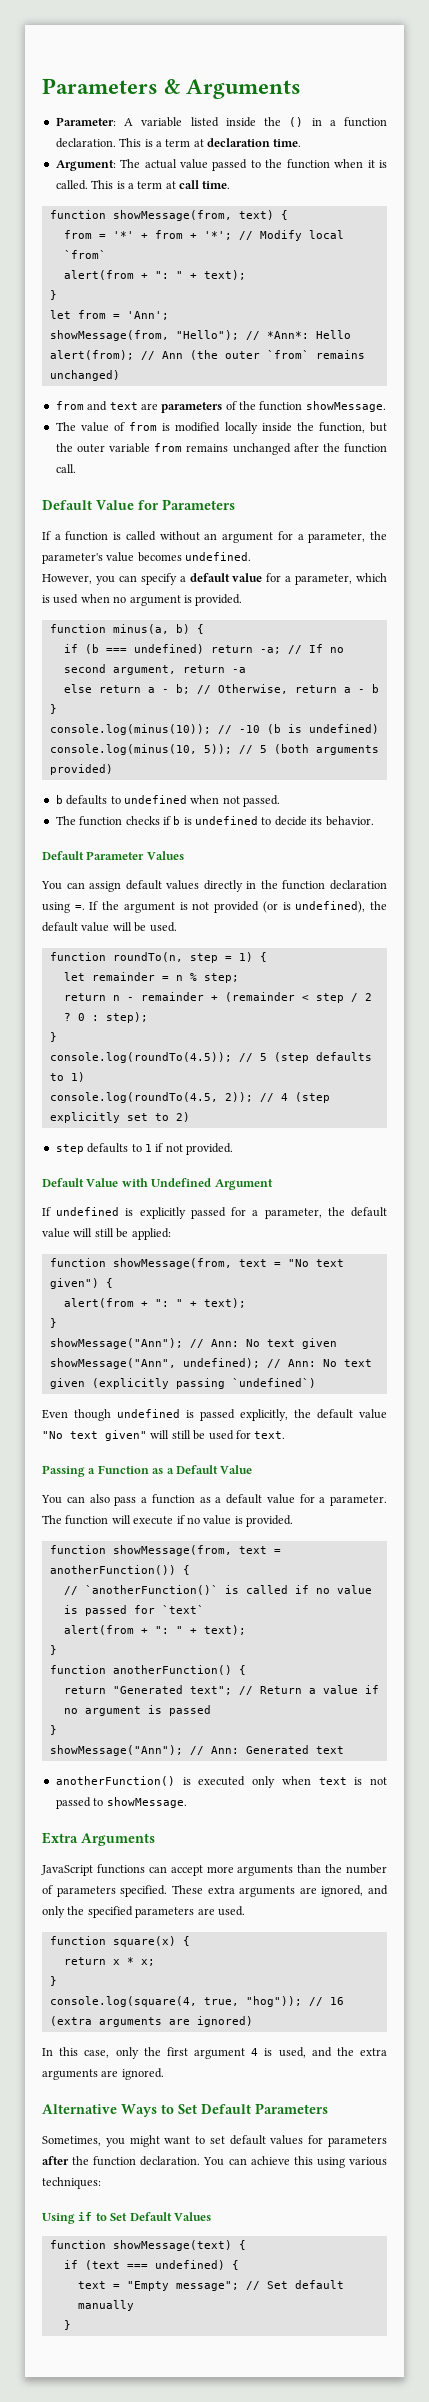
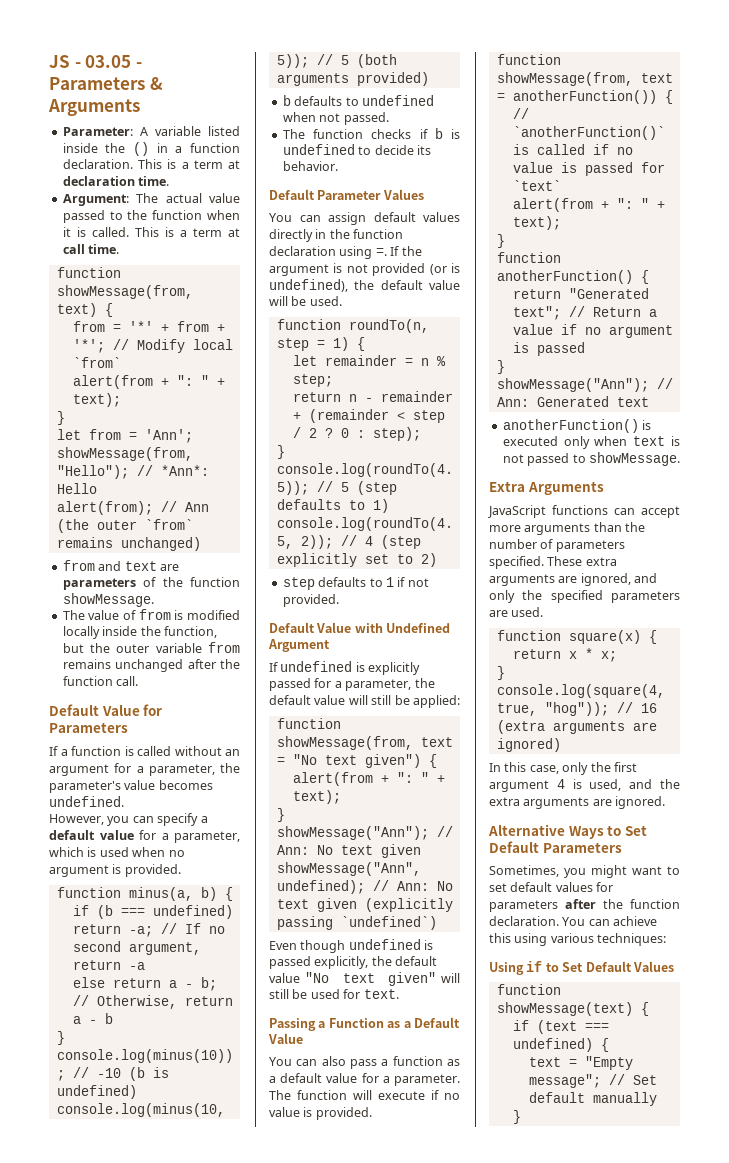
- Parameters & Arguments
+ JS - 03.05 - Parameters & Arguments

